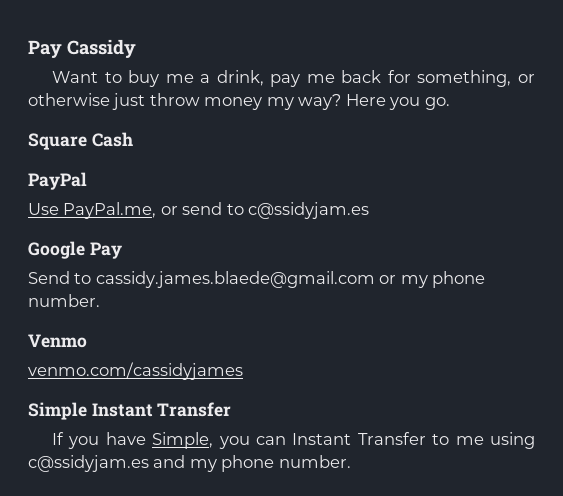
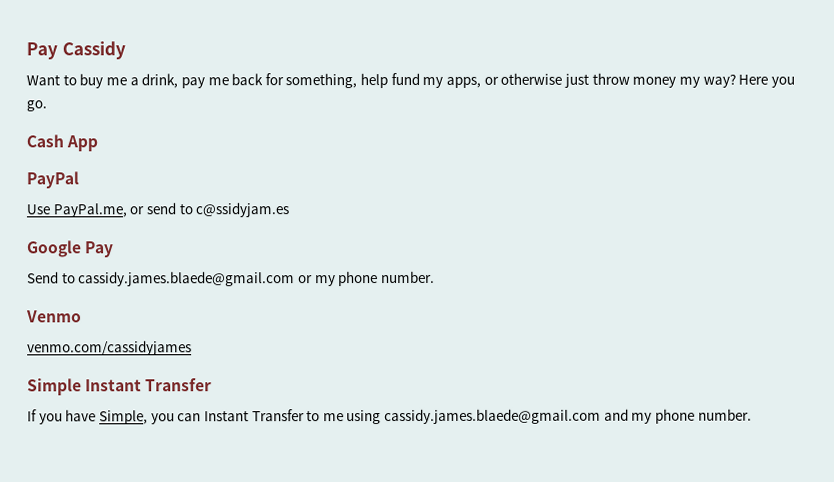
- Want to buy me a drink, pay me back for something, or otherwise just throw money my way?
+ Want to buy me a drink, pay me back for something, help fund my apps, or otherwise just throw money my way?
- Square Cash
+ Cash App
- If you have Simple, you can Instant Transfer to me using c@ssidyjam.es and my phone number.
+ If you have Simple, you can Instant Transfer to me using cassidy.james.blaede@gmail.com and my phone number.

